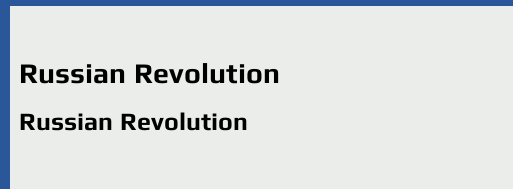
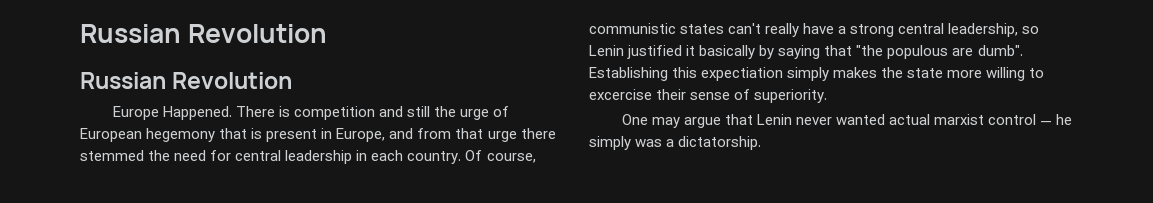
+ Europe Happened. There is competition and still the urge of European hegemony that is present in Europe, and from that urge there stemmed the need for central leadership in each country. Of course, communistic states can't really have a strong central leadership, so Lenin justified it basically by saying that "the populous are dumb". Establishing this expectiation simply makes the state more willing to excercise their sense of superiority.
+ One may argue that Lenin never wanted actual marxist control — he simply was a dictatorship.

